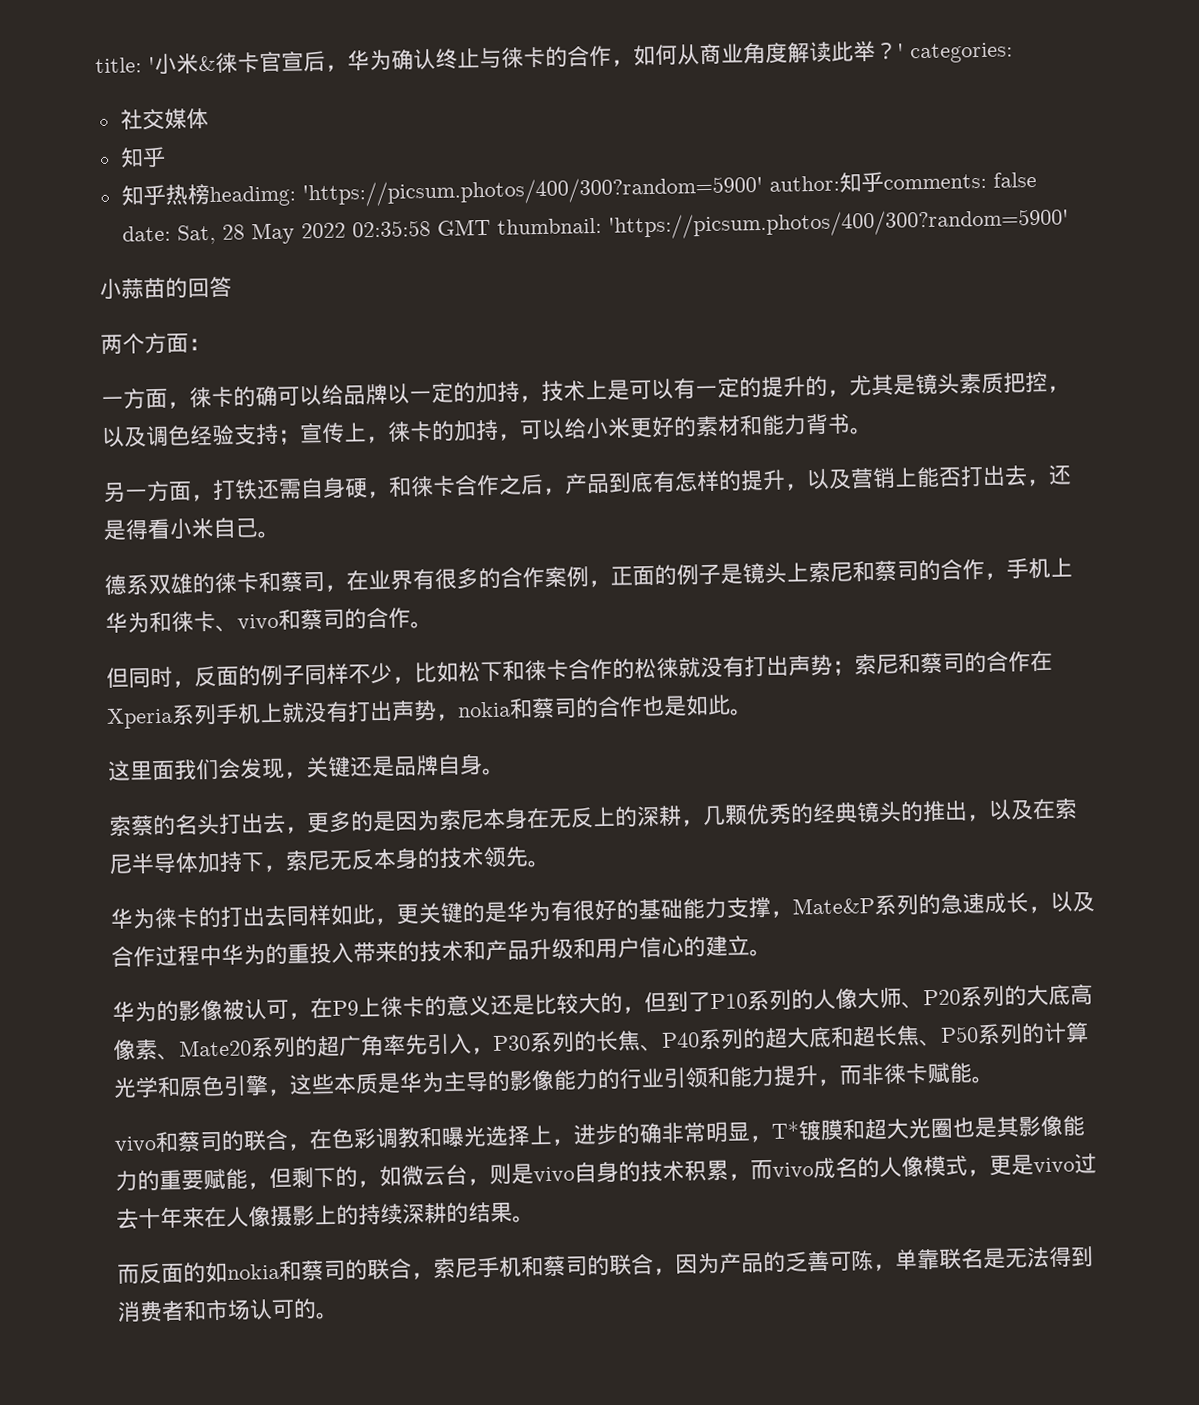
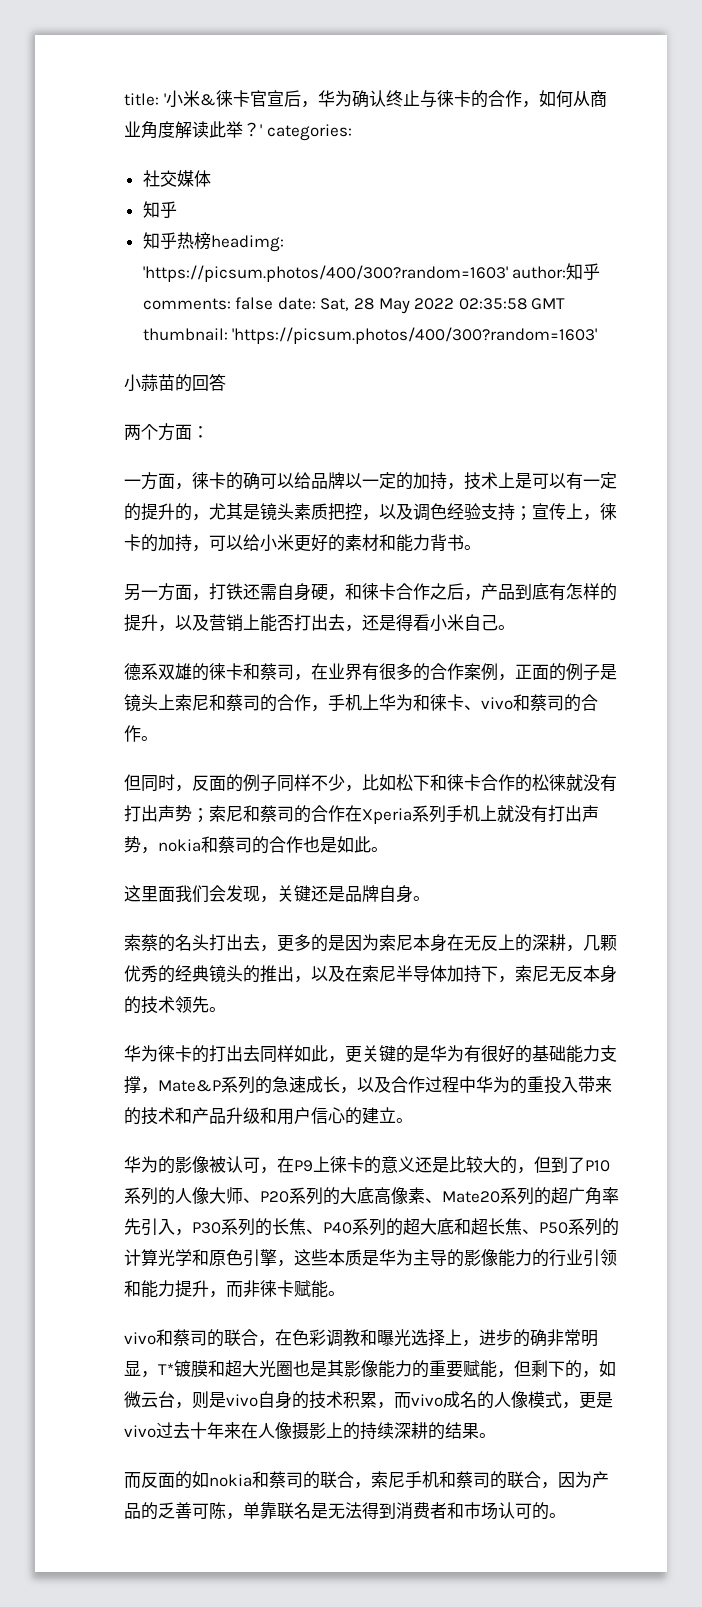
- 知乎热榜headimg: 'https://picsum.photos/400/300?random=5900' author:知乎comments: false date: Sat, 28 May 2022 02:35:58 GMT thumbnail: 'https://picsum.photos/400/300?random=5900'
+ 知乎热榜headimg: 'https://picsum.photos/400/300?random=1603' author:知乎comments: false date: Sat, 28 May 2022 02:35:58 GMT thumbnail: 'https://picsum.photos/400/300?random=1603'

